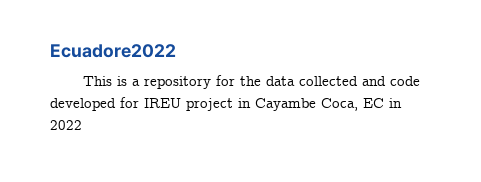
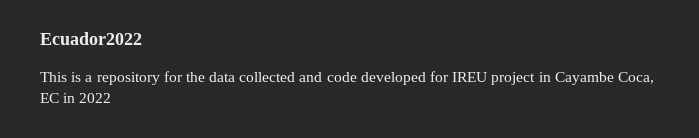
- Ecuadore2022
+ Ecuador2022

